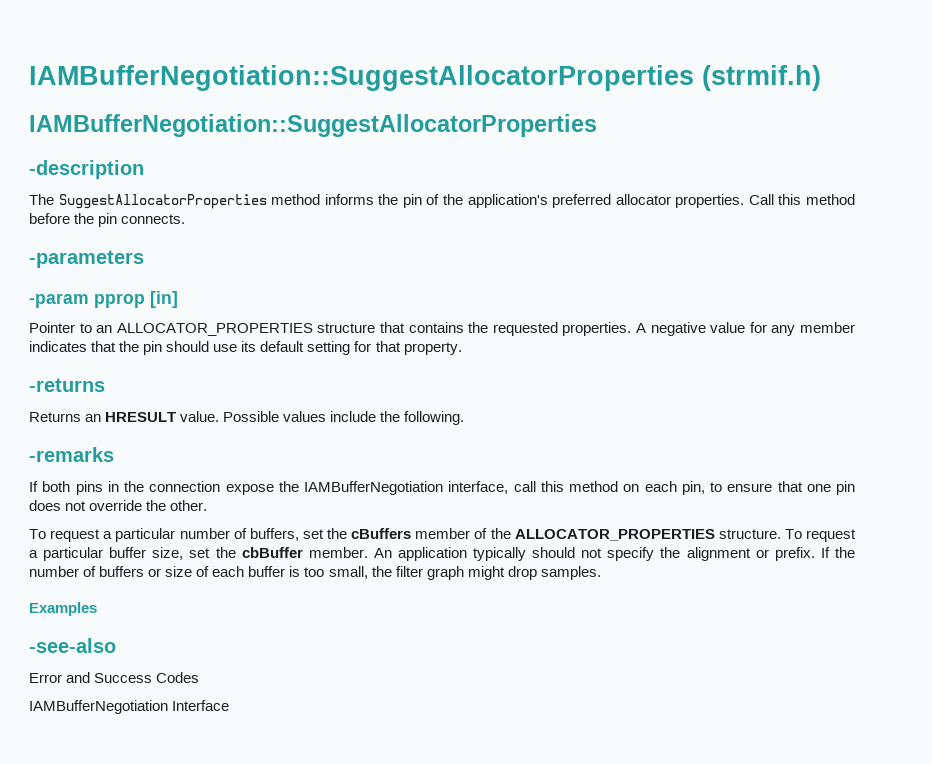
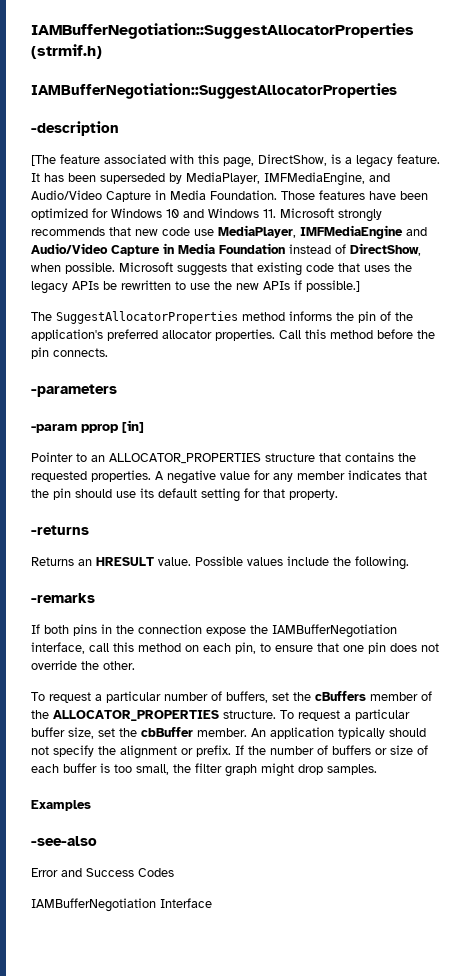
+ [The feature associated with this page, DirectShow, is a legacy feature. It has been superseded by MediaPlayer, IMFMediaEngine, and Audio/Video Capture in Media Foundation. Those features have been optimized for Windows 10 and Windows 11. Microsoft strongly recommends that new code use MediaPlayer, IMFMediaEngine and Audio/Video Capture in Media Foundation instead of DirectShow, when possible. Microsoft suggests that existing code that uses the legacy APIs be rewritten to use the new APIs if possible.]

